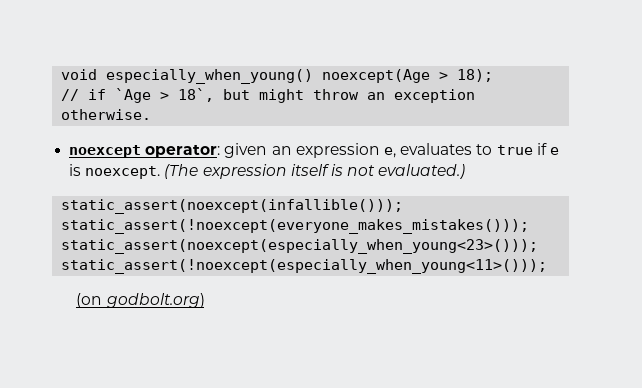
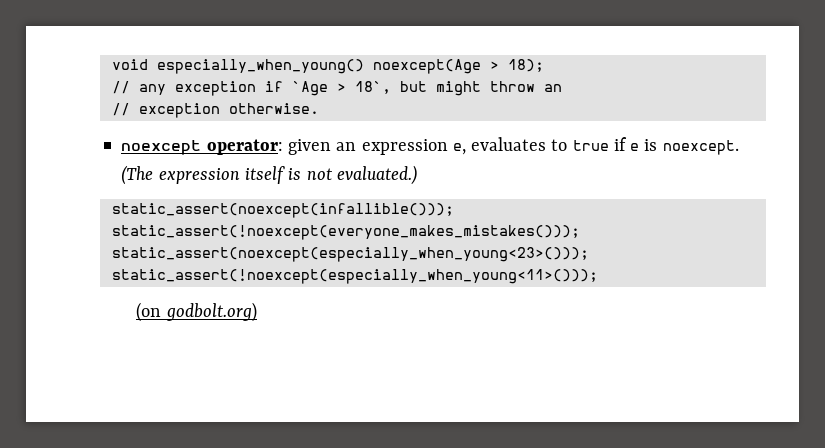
- // if `Age > 18`, but might throw an exception otherwise.
+ // any exception if `Age > 18`, but might throw an
+ // exception otherwise.

